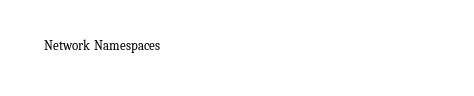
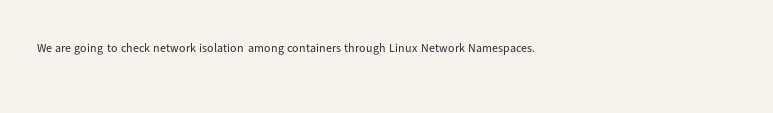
- Network Namespaces
+ We are going to check network isolation among containers through Linux Network Namespaces.

